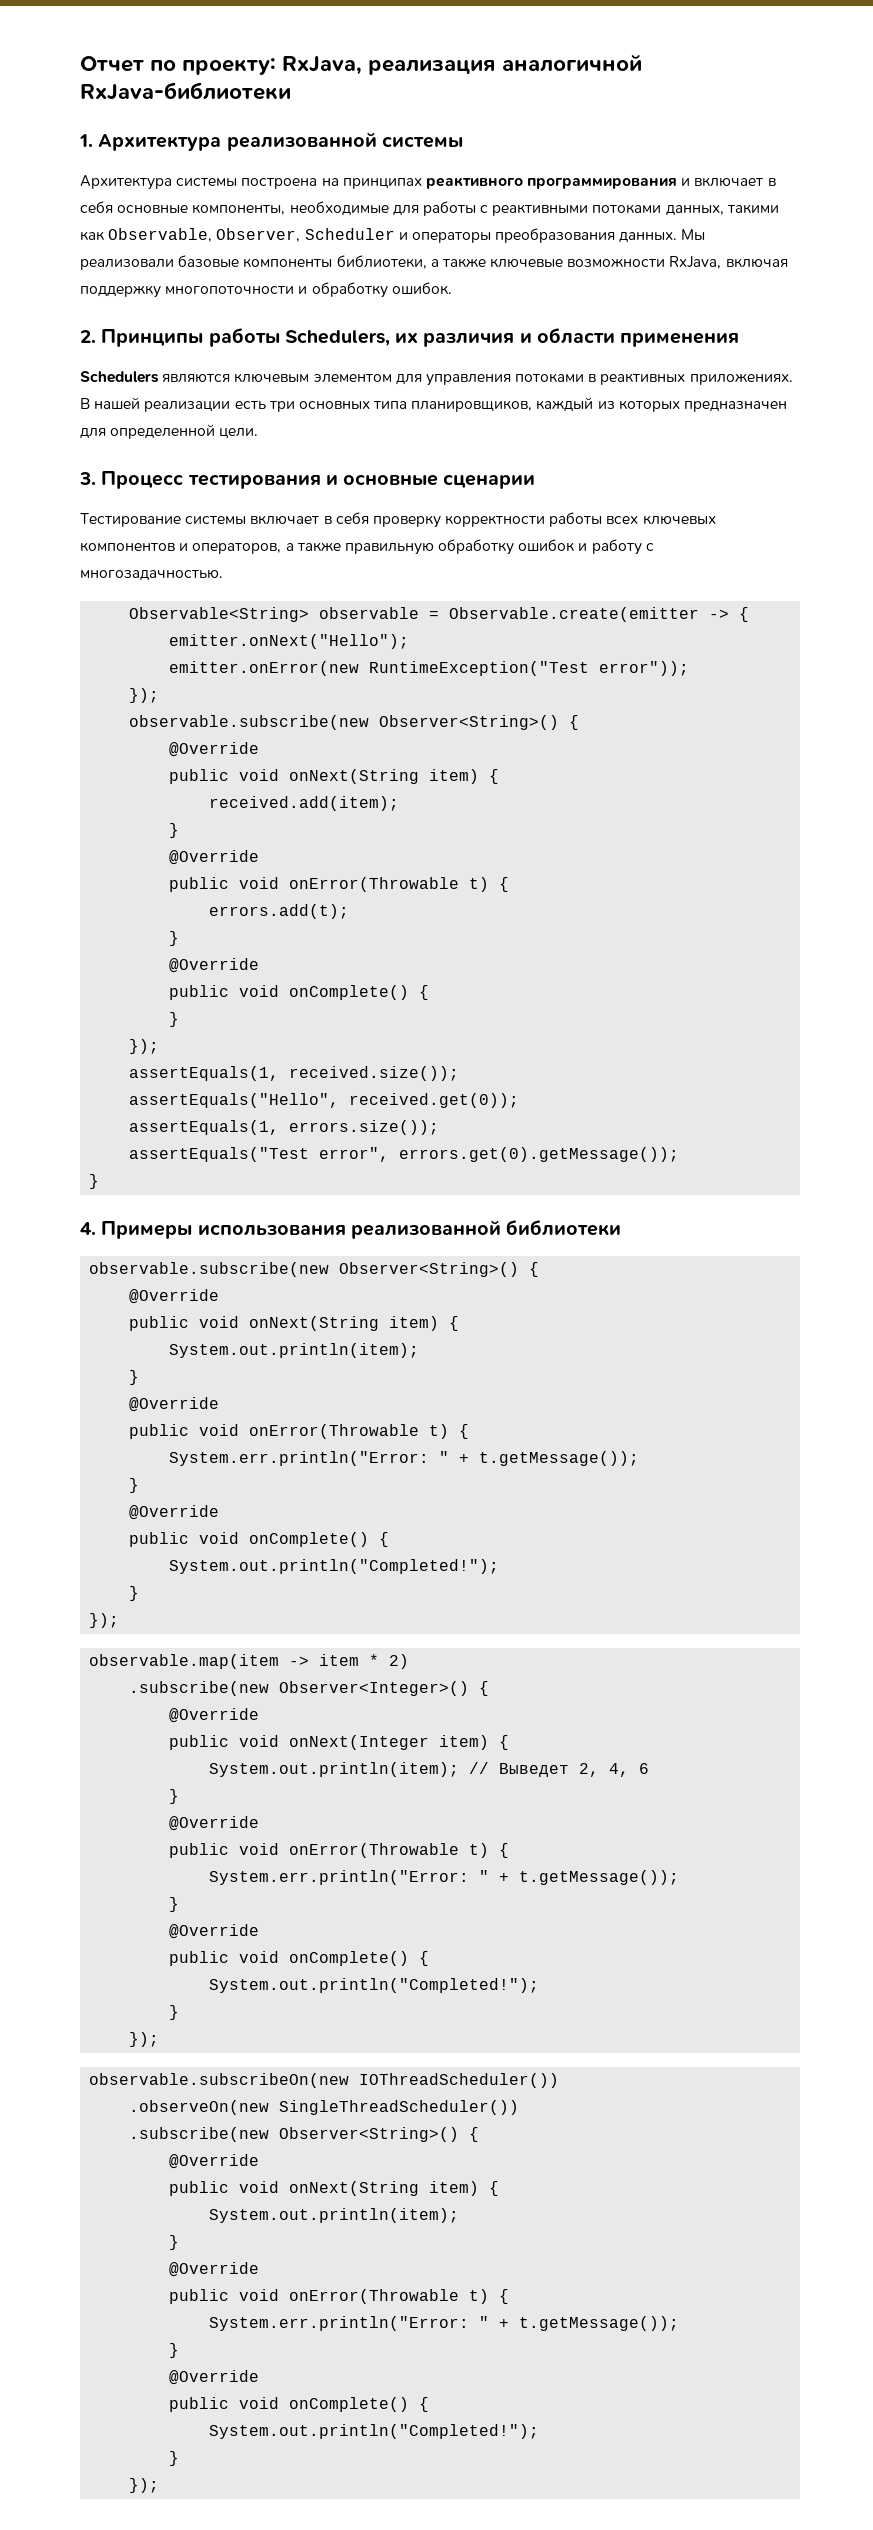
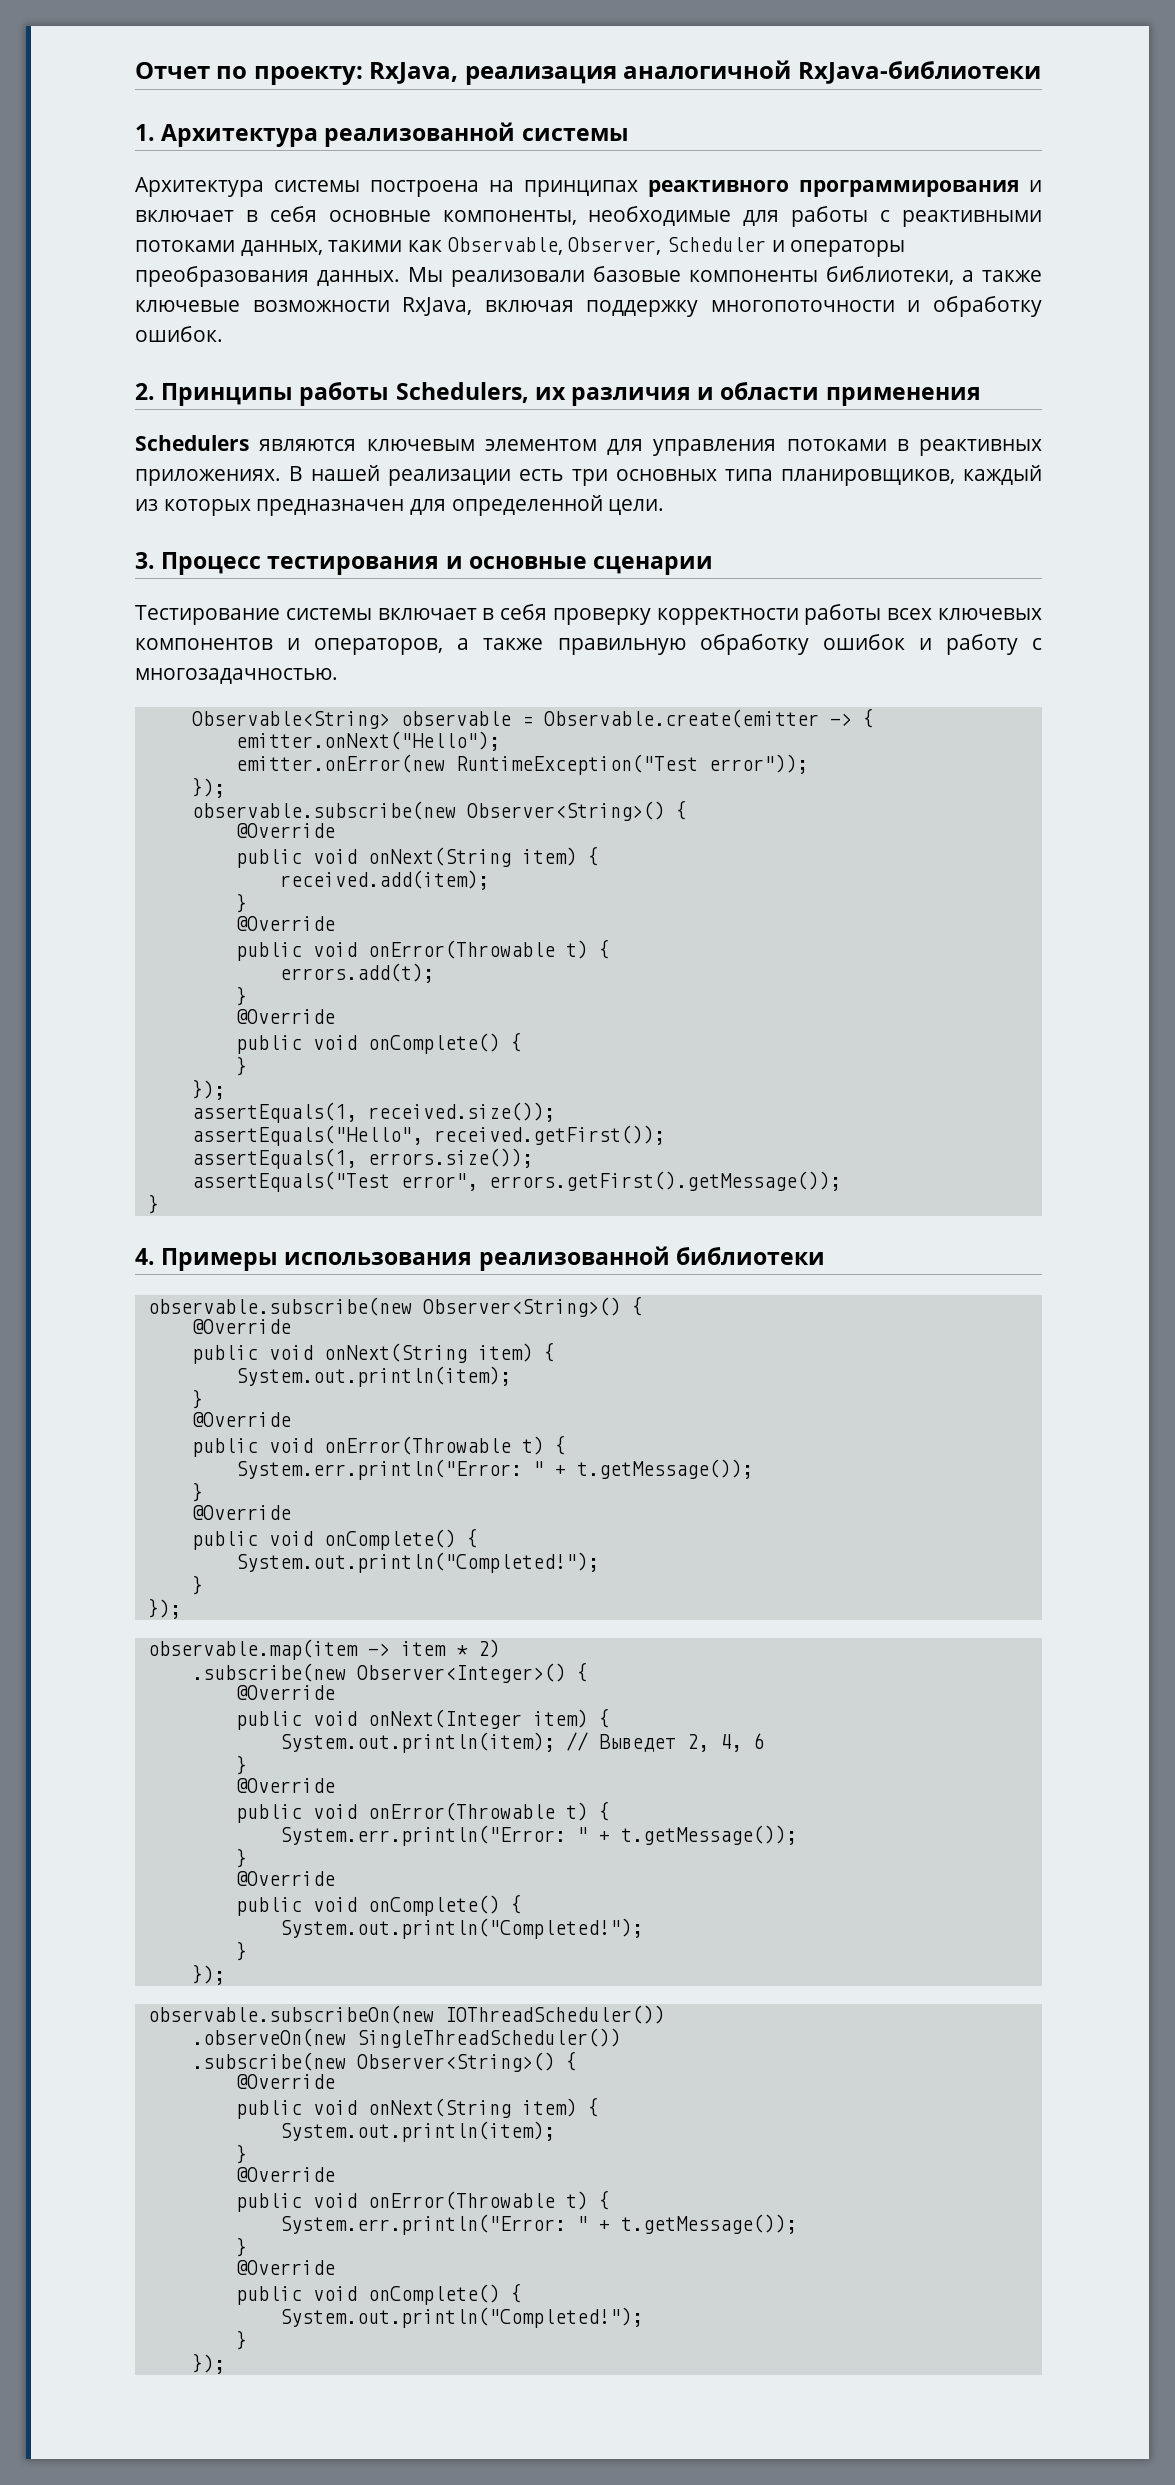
- assertEquals("Hello", received.get(0));
+ assertEquals("Hello", received.getFirst());
- assertEquals("Test error", errors.get(0).getMessage());
+ assertEquals("Test error", errors.getFirst().getMessage());

